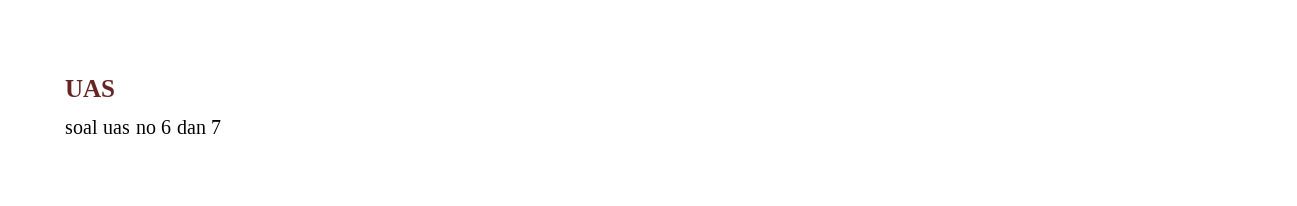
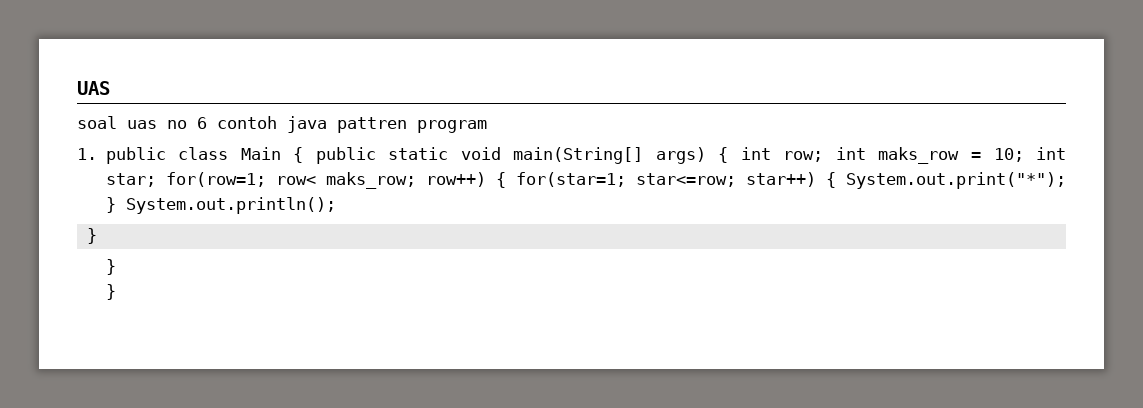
- soal uas no 6 dan 7
+ soal uas no 6 contoh java pattren program
+ 1. public class Main { public static void main(String[] args) { int row; int maks_row = 10; int star; for(row=1; row< maks_row; row++) { for(star=1; star<=row; star++) { System.out.print("*"); } System.out.println();
+ }
+ }
+ }

